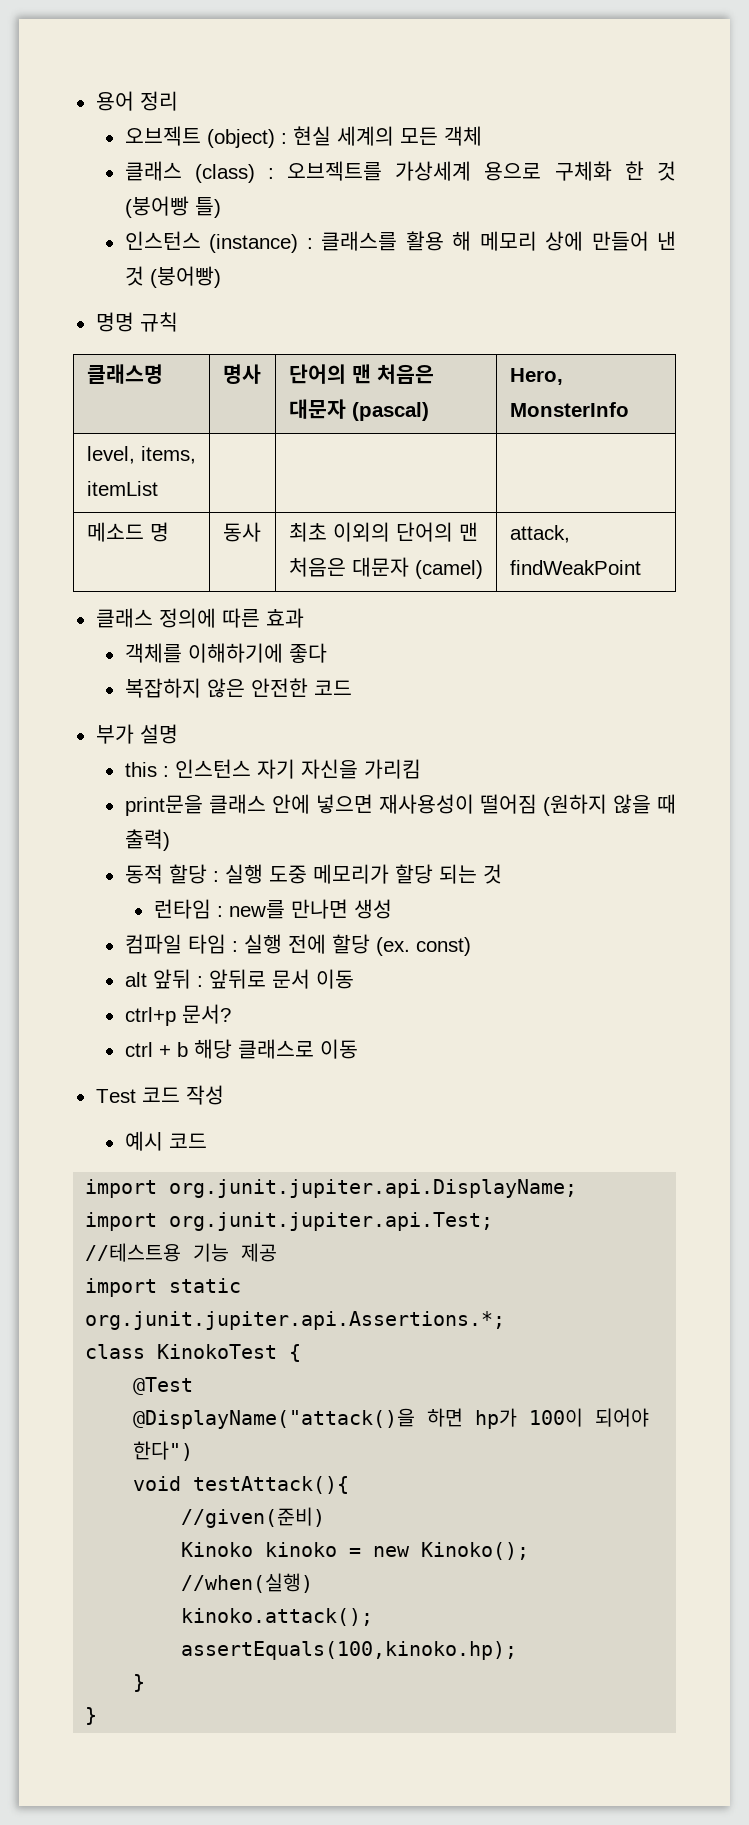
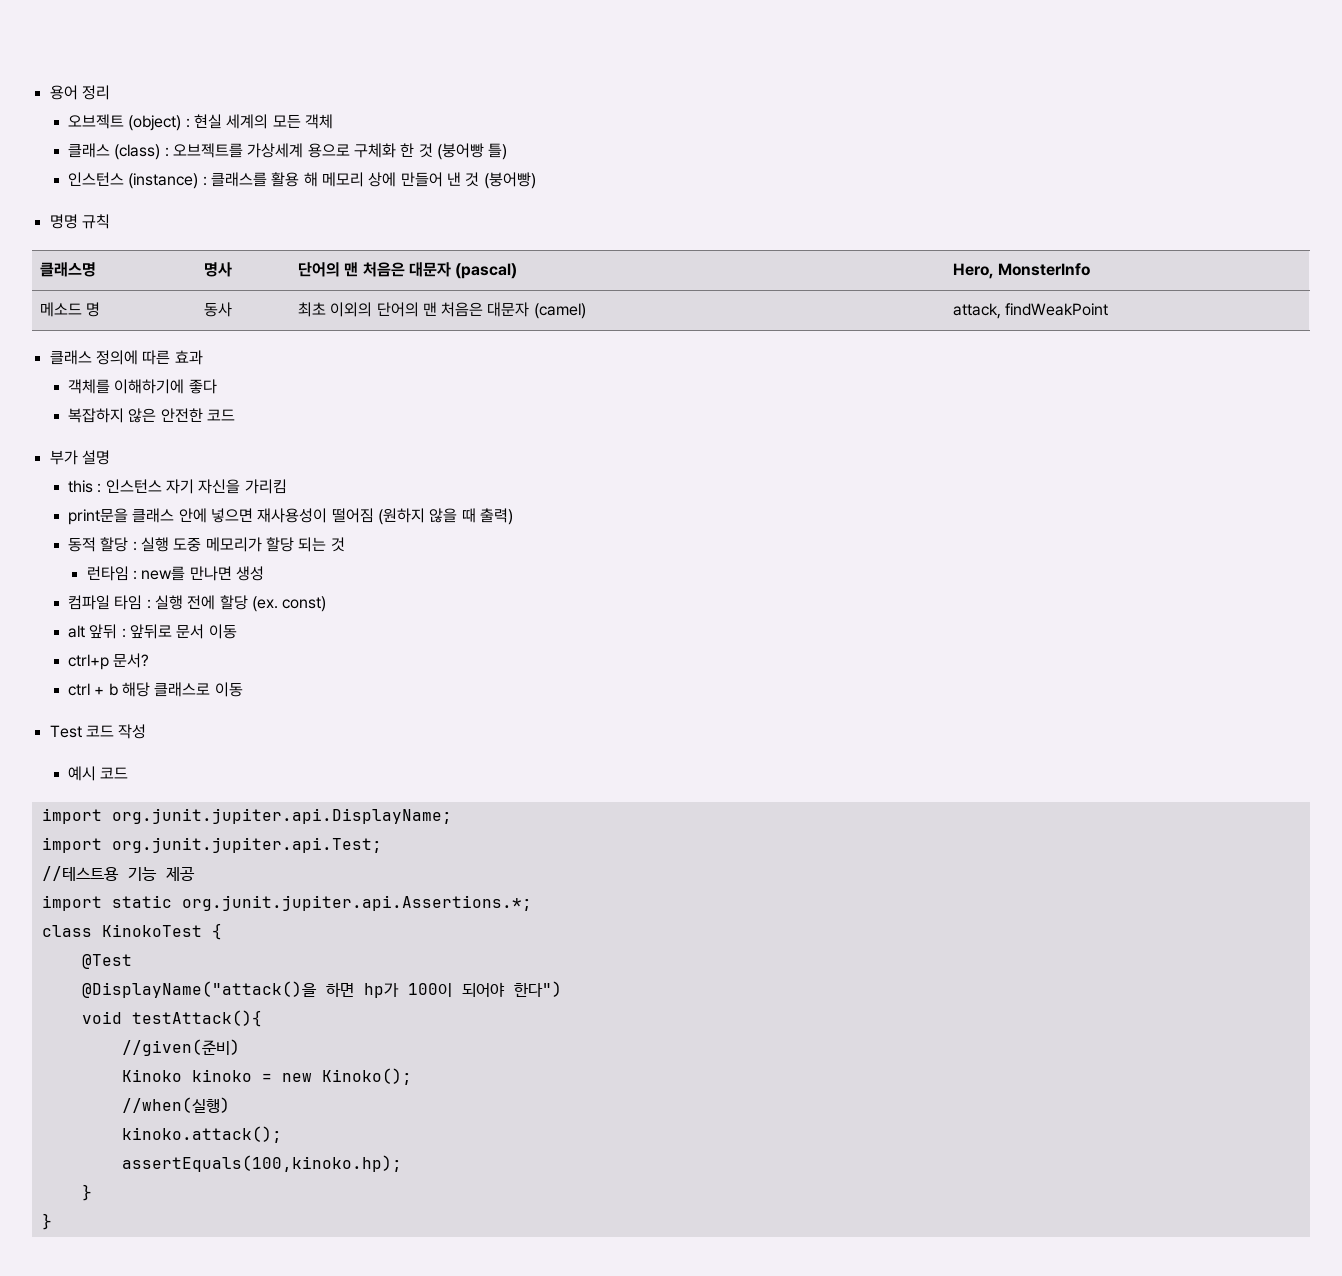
- level, items, itemList | | |

